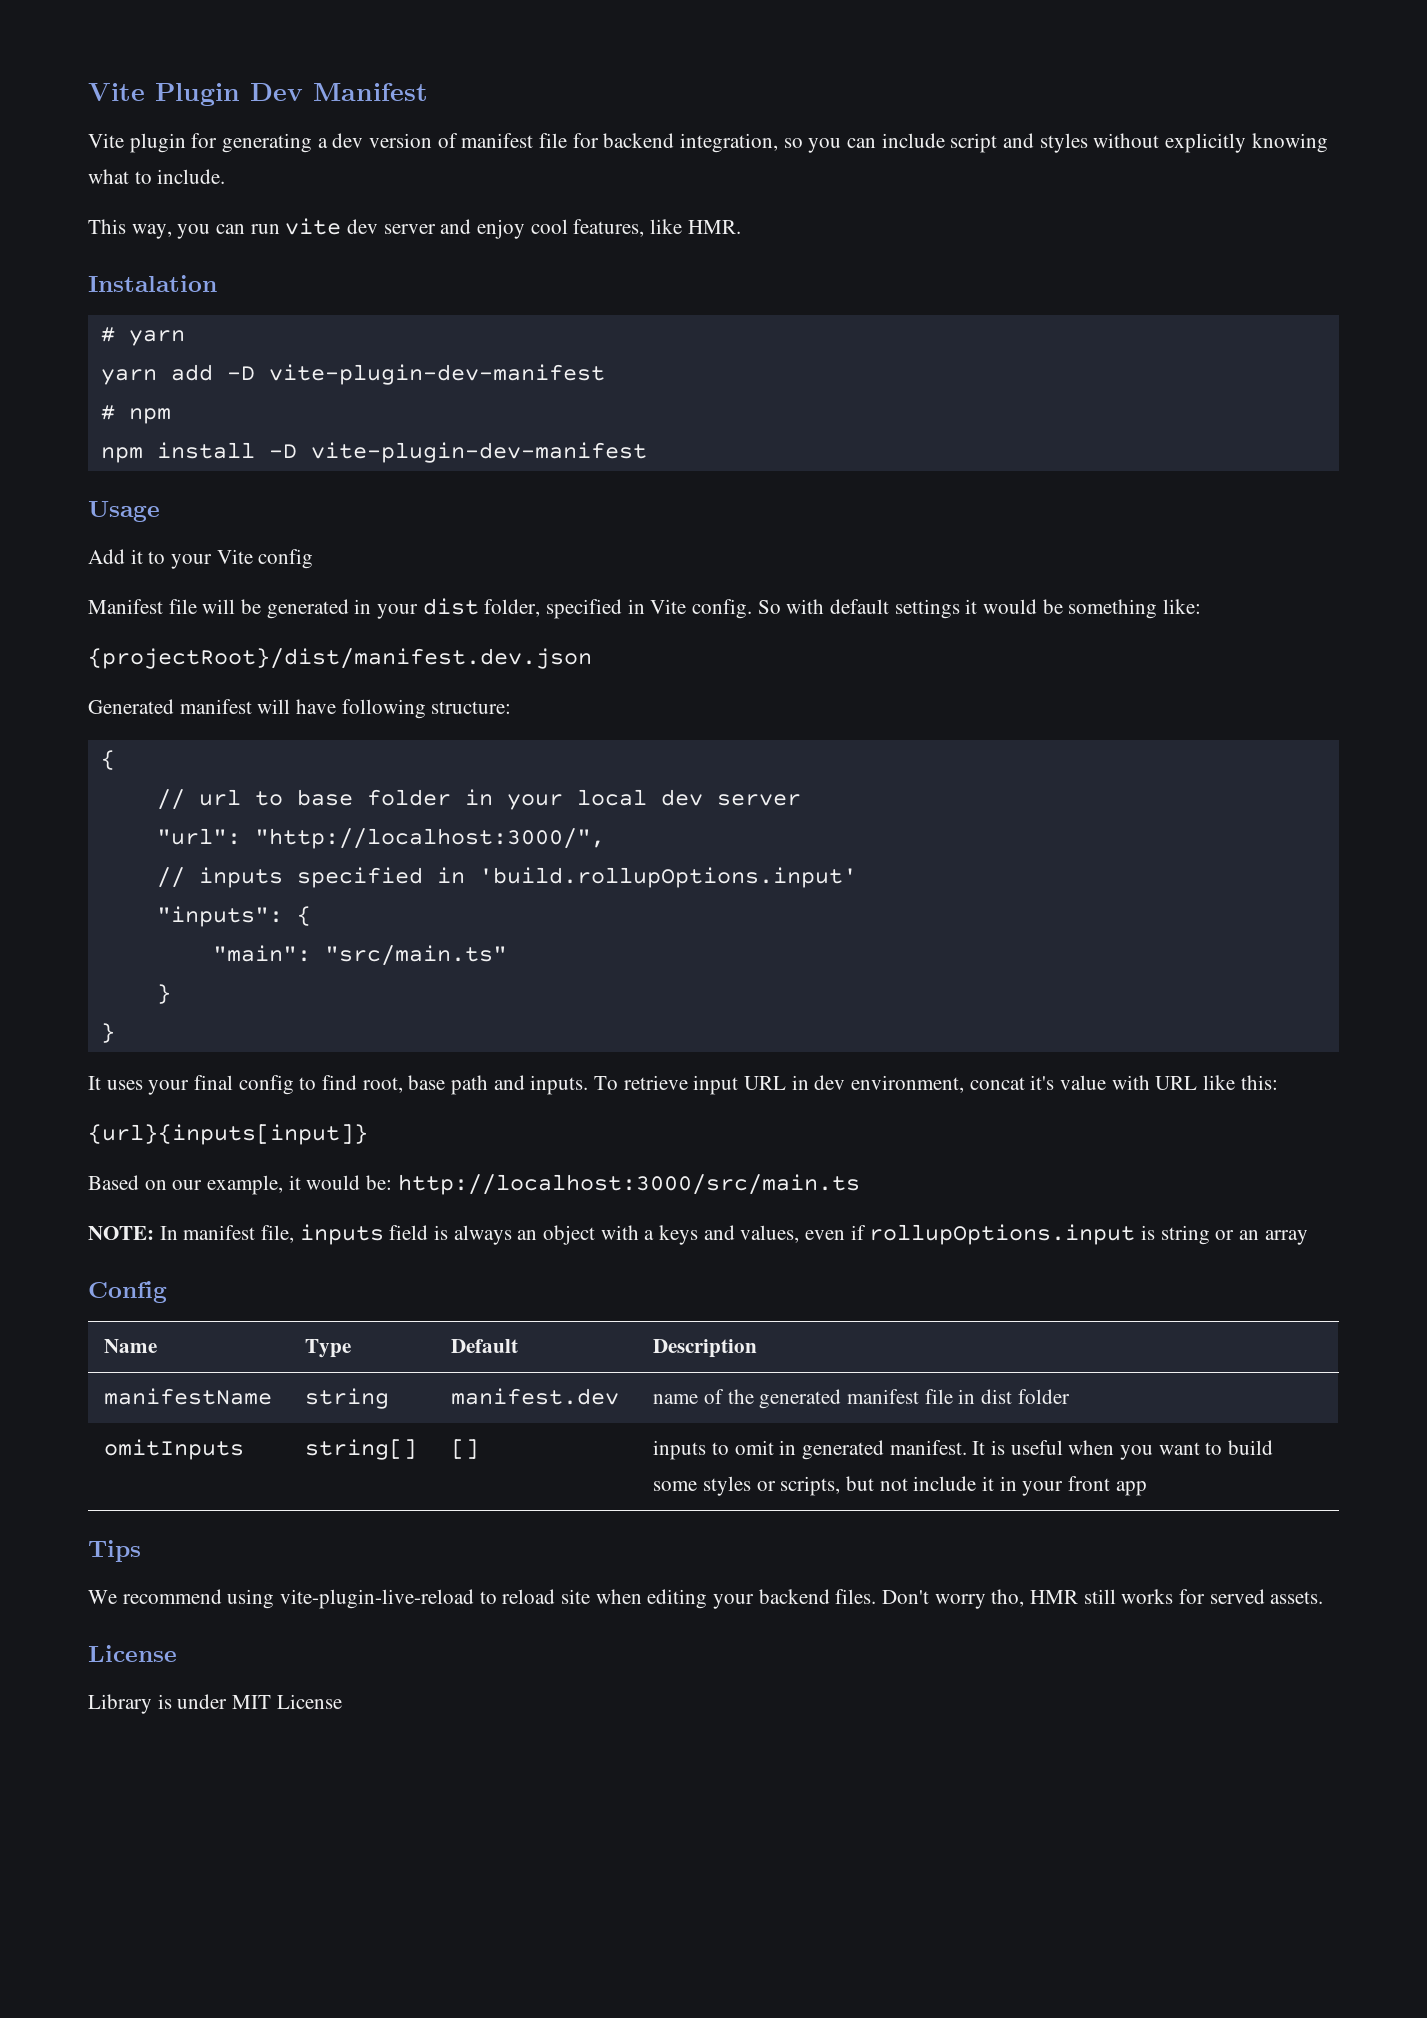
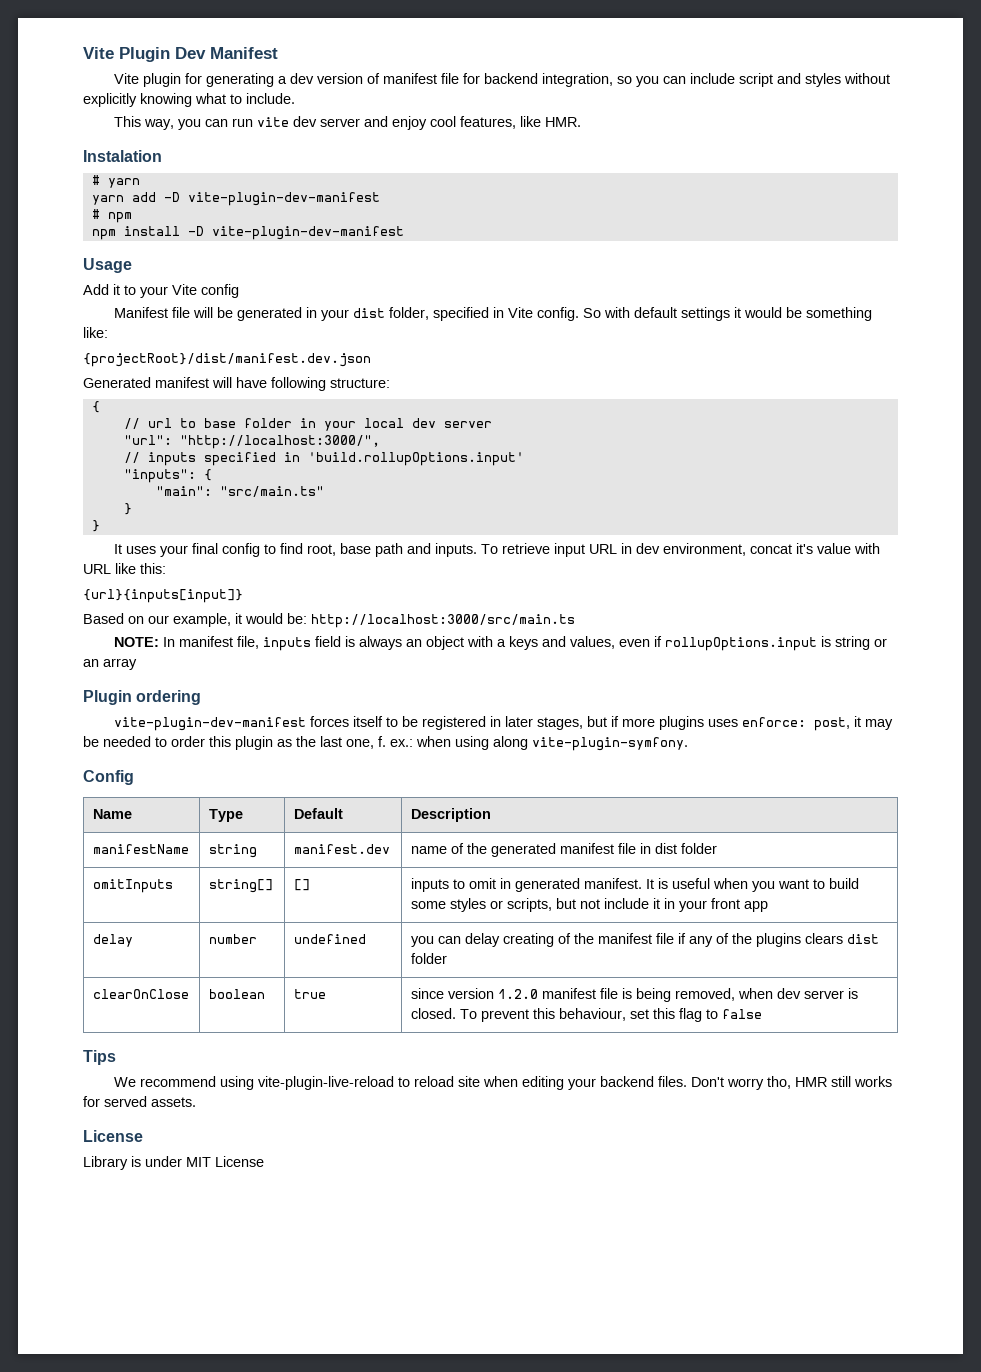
+ Plugin ordering
+ vite-plugin-dev-manifest forces itself to be registered in later stages, but if more plugins uses enforce: post, it may be needed to order this plugin as the last one, f. ex.: when using along vite-plugin-symfony.
+ delay | number | undefined | you can delay creating of the manifest file if any of the plugins clears dist folder
+ clearOnClose | boolean | true | since version 1.2.0 manifest file is being removed, when dev server is closed. To prevent this behaviour, set this flag to false

